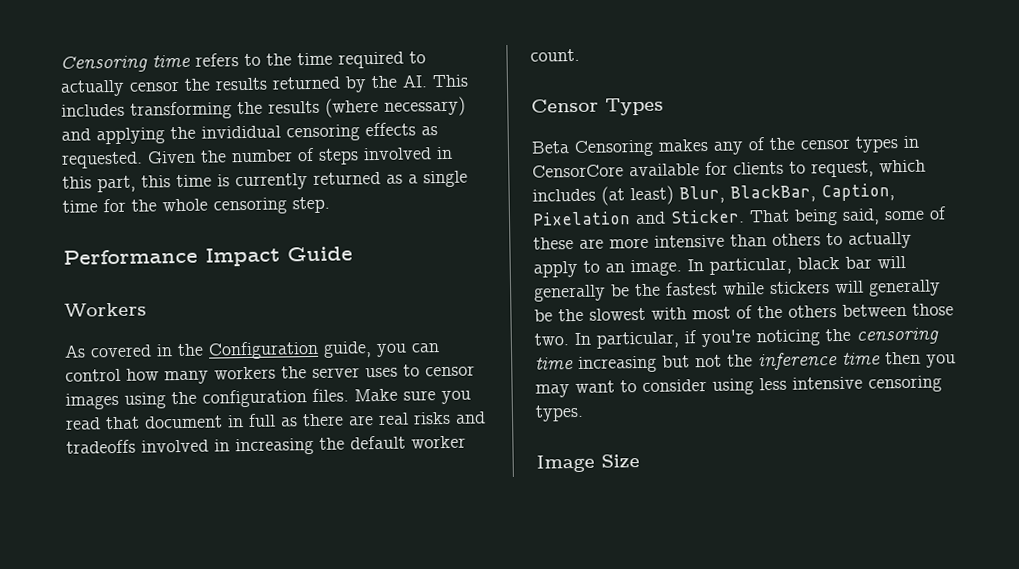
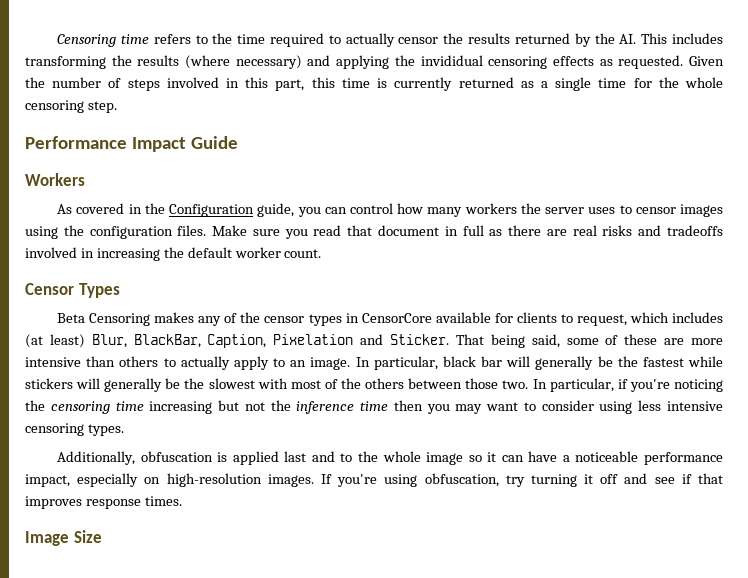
+ Additionally, obfuscation is applied last and to the whole image so it can have a noticeable performance impact, especially on high-resolution images. If you're using obfuscation, try turning it off and see if that improves response times.

